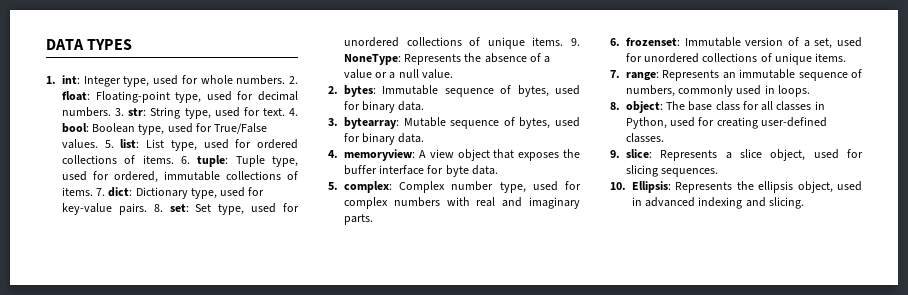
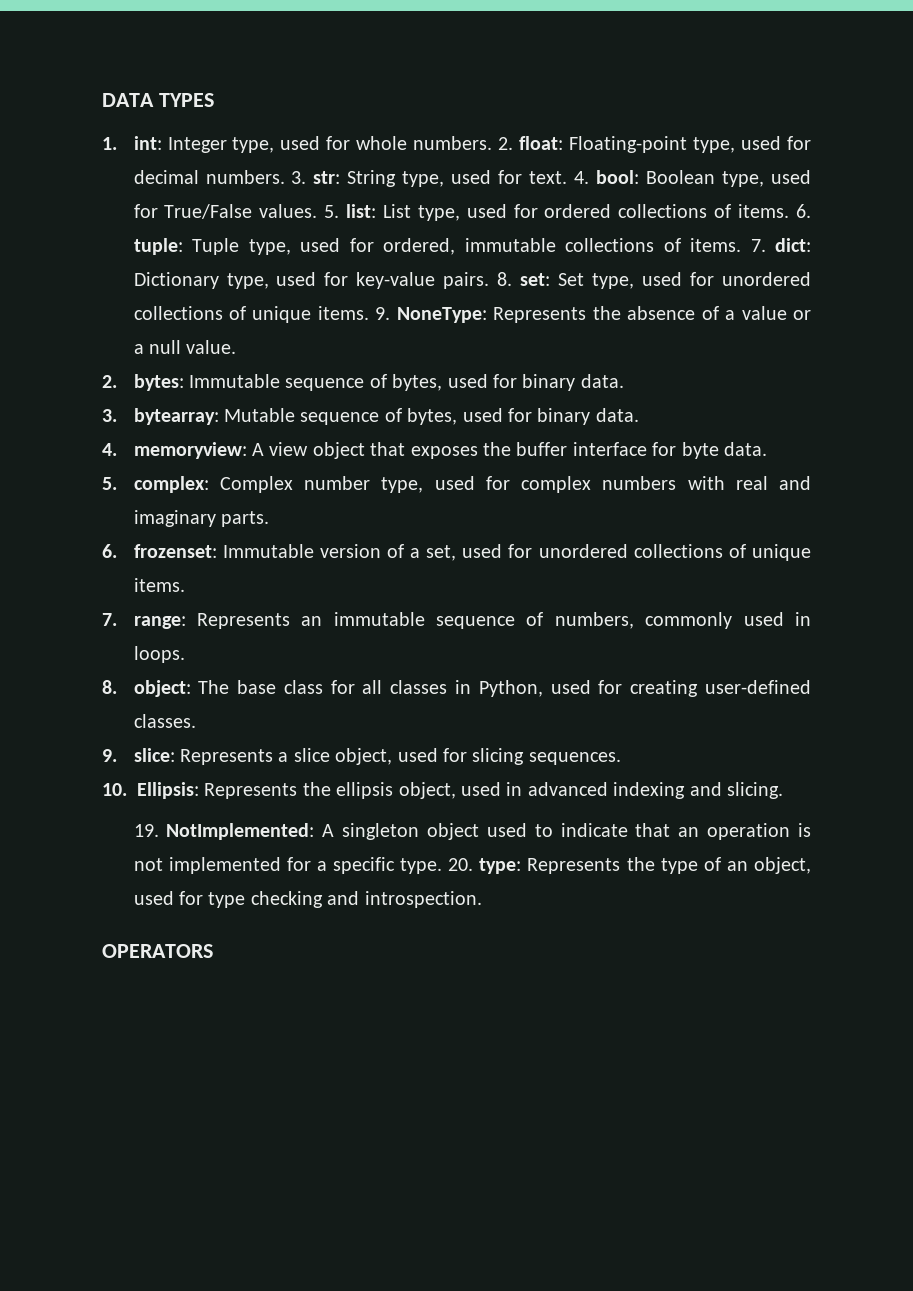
+ 19. NotImplemented: A singleton object used to indicate that an operation is not implemented for a specific type. 20. type: Represents the type of an object, used for type checking and introspection.
+ OPERATORS

